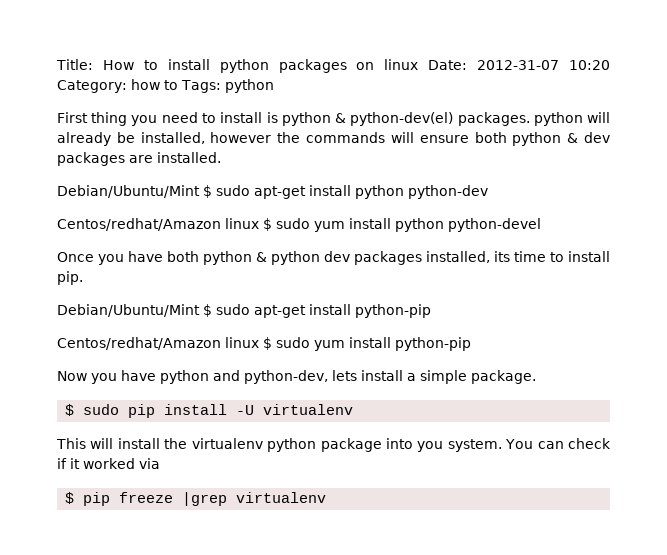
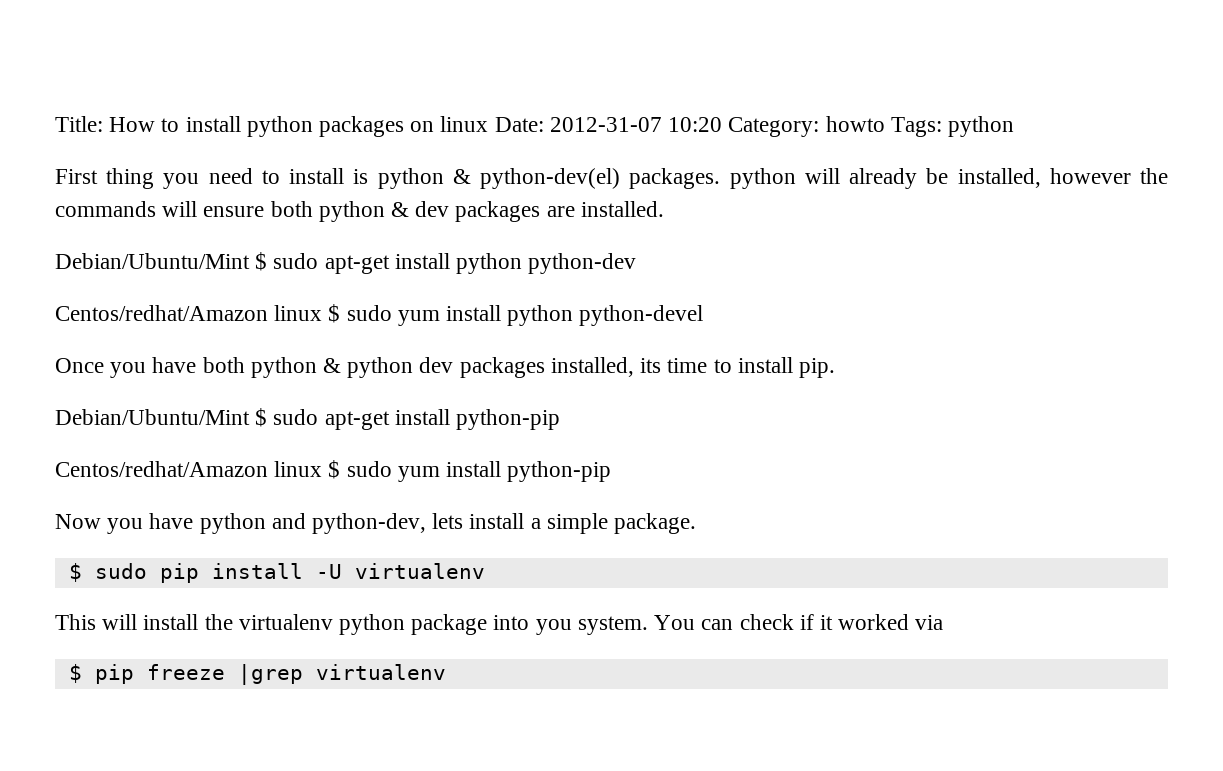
- Title: How to install python packages on linux Date: 2012-31-07 10:20 Category: how to Tags: python
+ Title: How to install python packages on linux Date: 2012-31-07 10:20 Category: howto Tags: python

